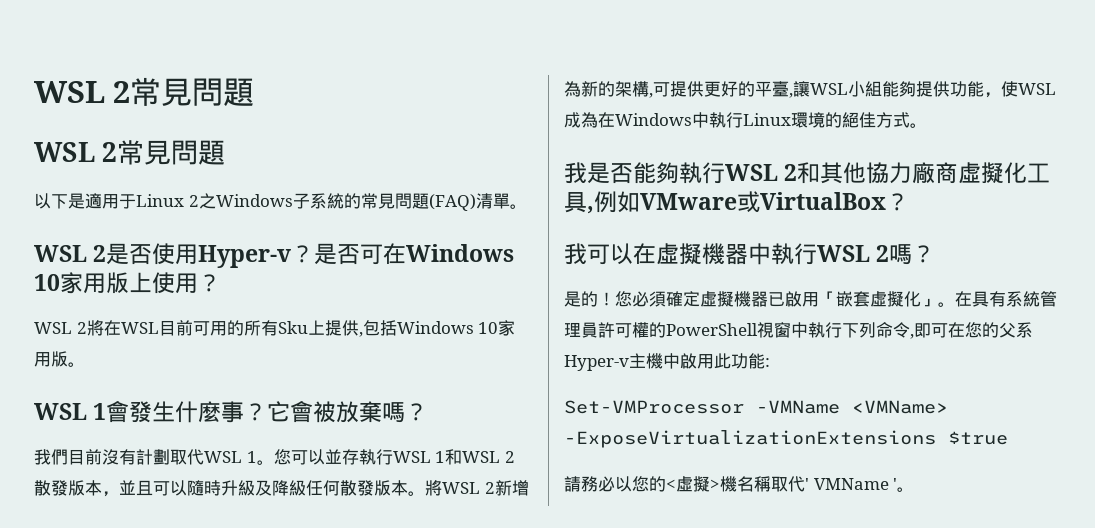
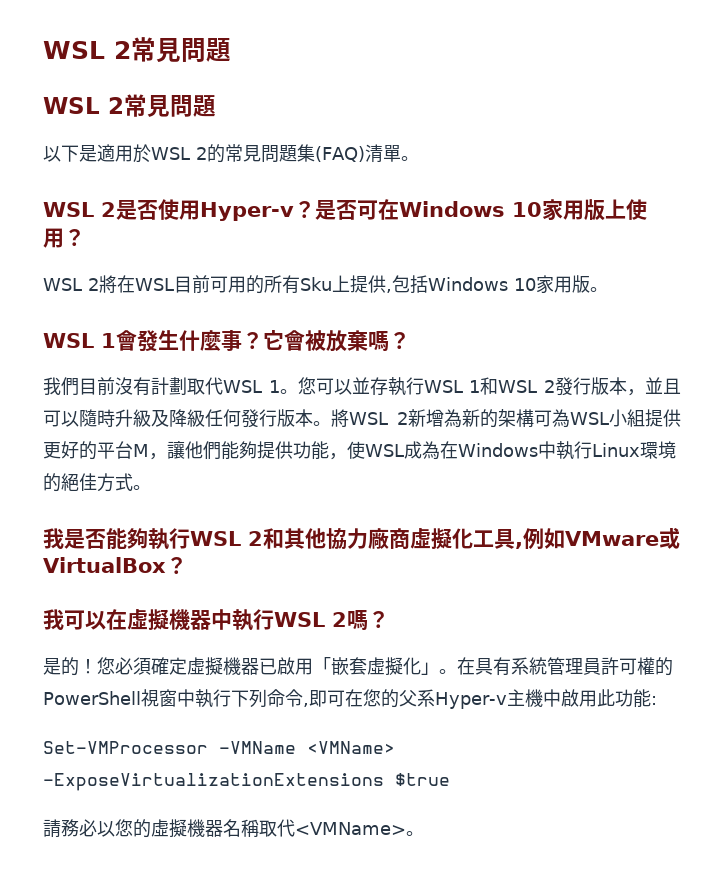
- 以下是適用于Linux 2之Windows子系統的常見問題(FAQ)清單。
+ 以下是適用於WSL 2的常見問題集(FAQ)清單。
- 您可以並存執行WSL 1和WSL 2散發版本，並且可以隨時升級及降級任何散發版本。
+ 您可以並存執行WSL 1和WSL 2發行版本，並且可以隨時升級及降級任何發行版本。
- 將WSL 2新增為新的架構,可提供更好的平臺,讓WSL小組能夠提供功能，使WSL成為在Windows中執行Linux環境的絕佳方式。
+ 將WSL 2新增為新的架構可為WSL小組提供更好的平台M，讓他們能夠提供功能，使WSL成為在Windows中執行Linux環境的絕佳方式。
- 請務必以您的<虛擬>機名稱取代' VMName '。
+ 請務必以您的虛擬機器名稱取代<VMName>。

